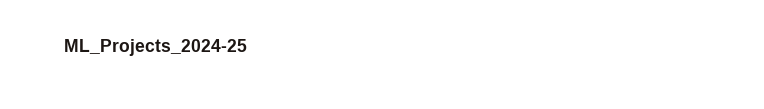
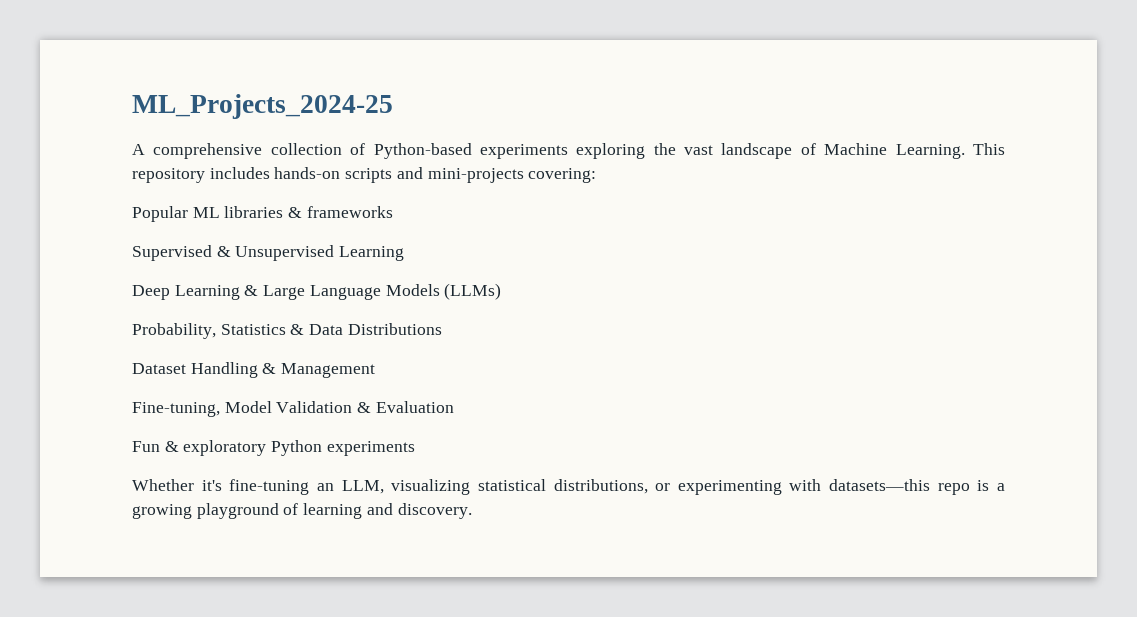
+ A comprehensive collection of Python-based experiments exploring the vast landscape of Machine Learning. This repository includes hands-on scripts and mini-projects covering:
+ Popular ML libraries & frameworks
+ Supervised & Unsupervised Learning
+ Deep Learning & Large Language Models (LLMs)
+ Probability, Statistics & Data Distributions
+ Dataset Handling & Management
+ Fine-tuning, Model Validation & Evaluation
+ Fun & exploratory Python experiments
+ Whether it's fine-tuning an LLM, visualizing statistical distributions, or experimenting with datasets—this repo is a growing playground of learning and discovery.

